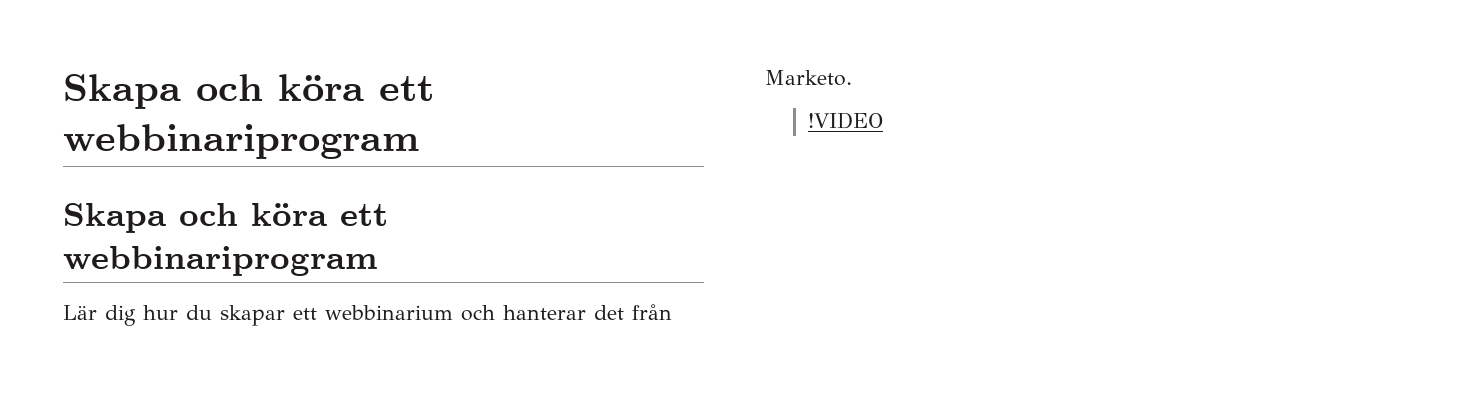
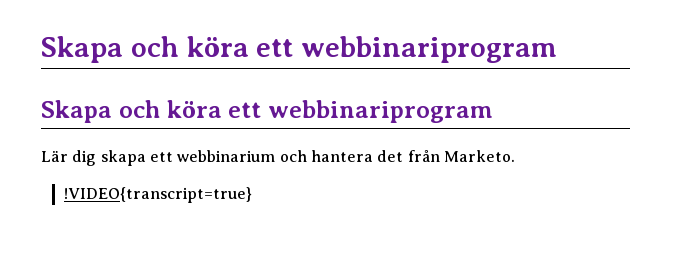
- Lär dig hur du skapar ett webbinarium och hanterar det från Marketo.
+ Lär dig skapa ett webbinarium och hantera det från Marketo.
- !VIDEO
+ !VIDEO{transcript=true}

